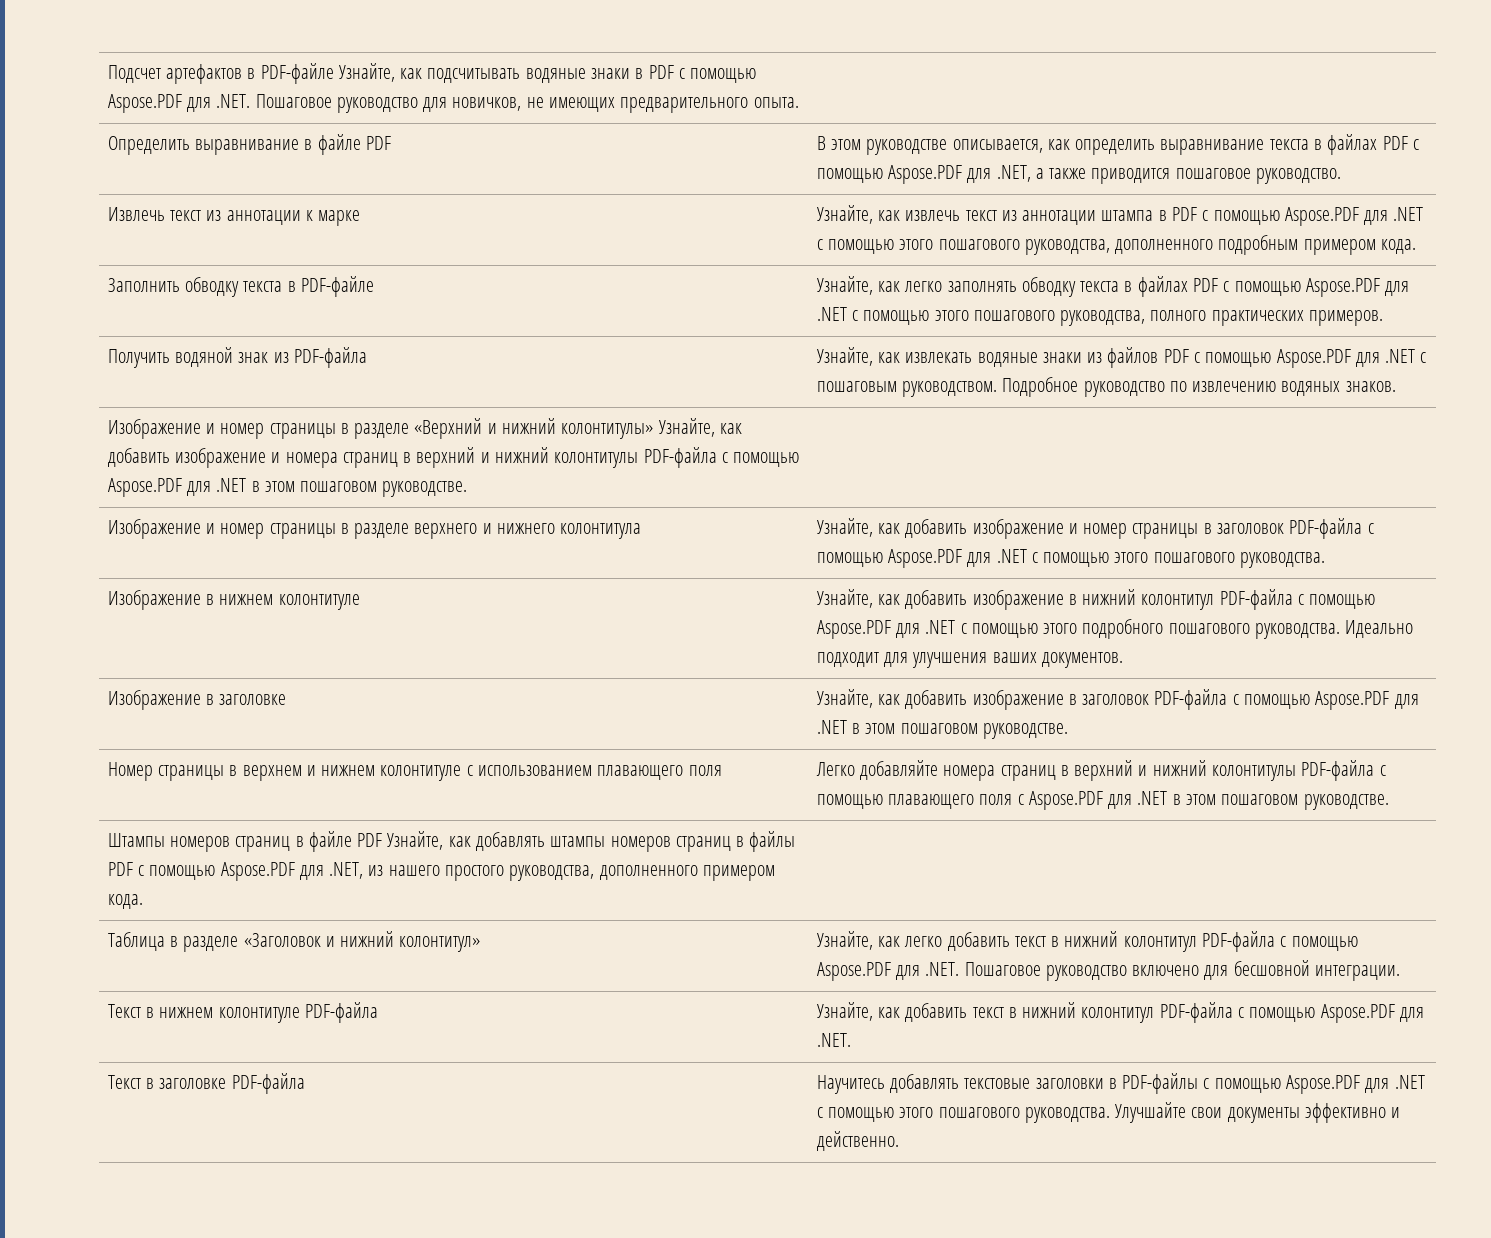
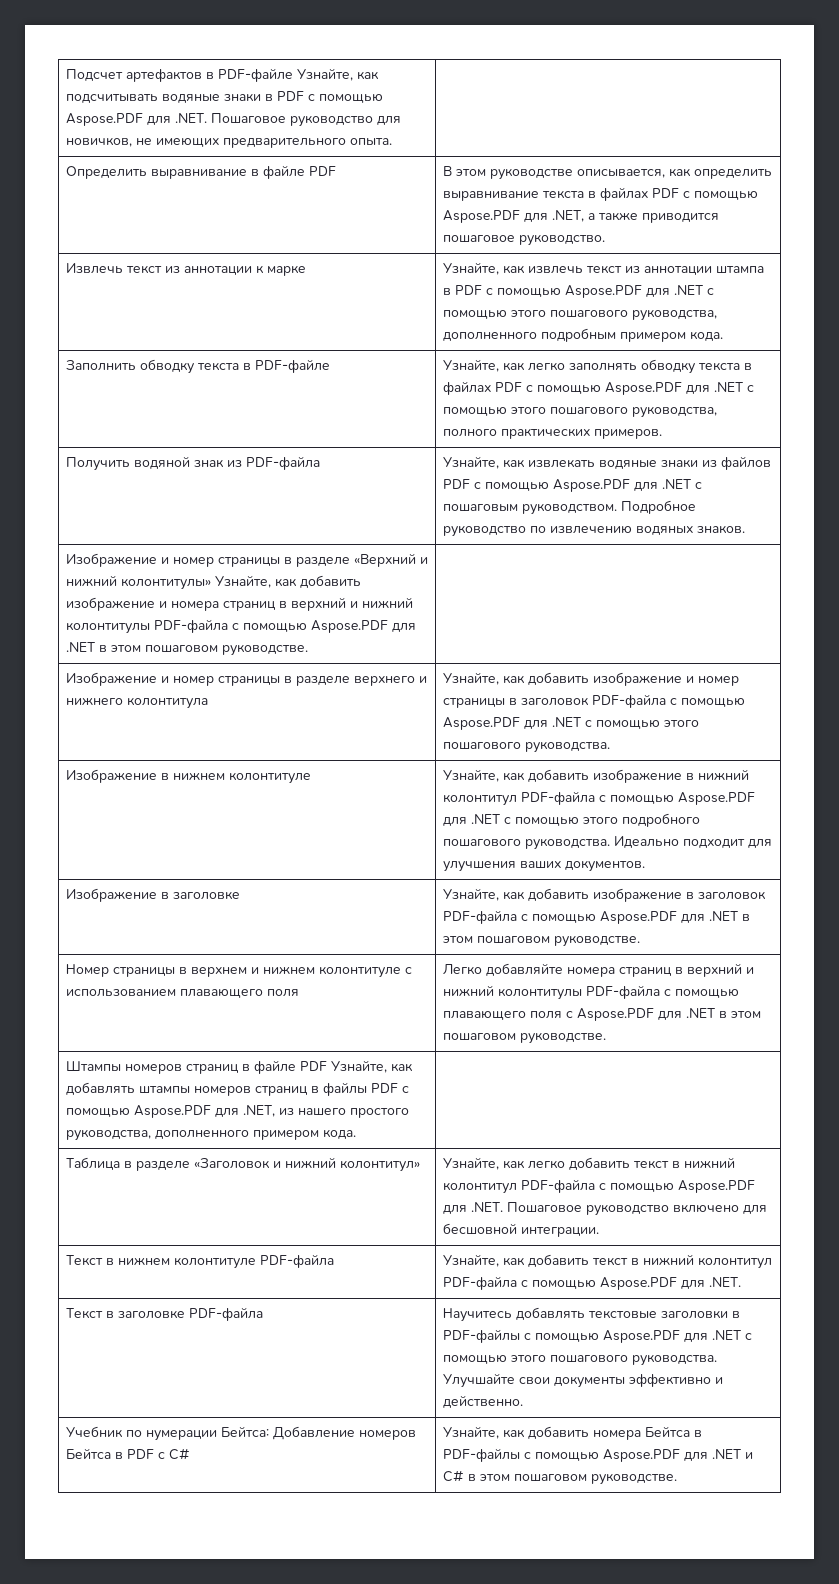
+ Учебник по нумерации Бейтса: Добавление номеров Бейтса в PDF с C# | Узнайте, как добавить номера Бейтса в PDF-файлы с помощью Aspose.PDF для .NET и C# в этом пошаговом руководстве.

